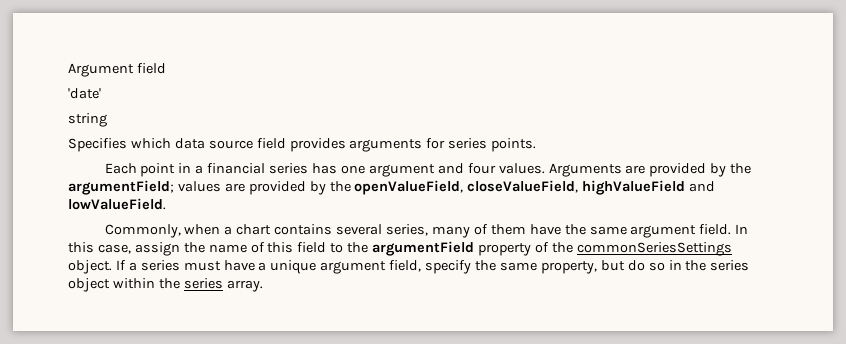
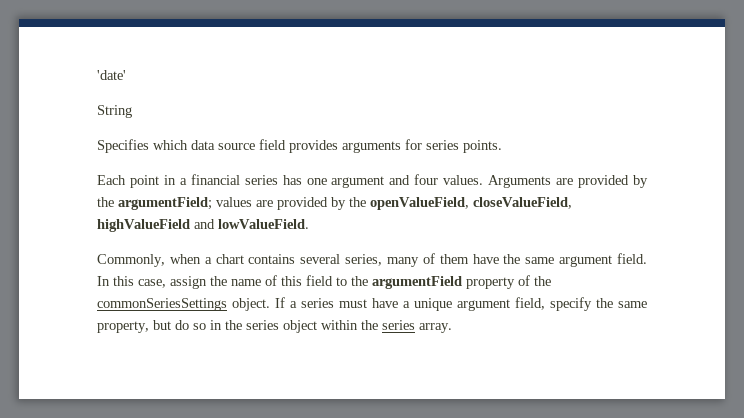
- Argument field
- string
+ String

